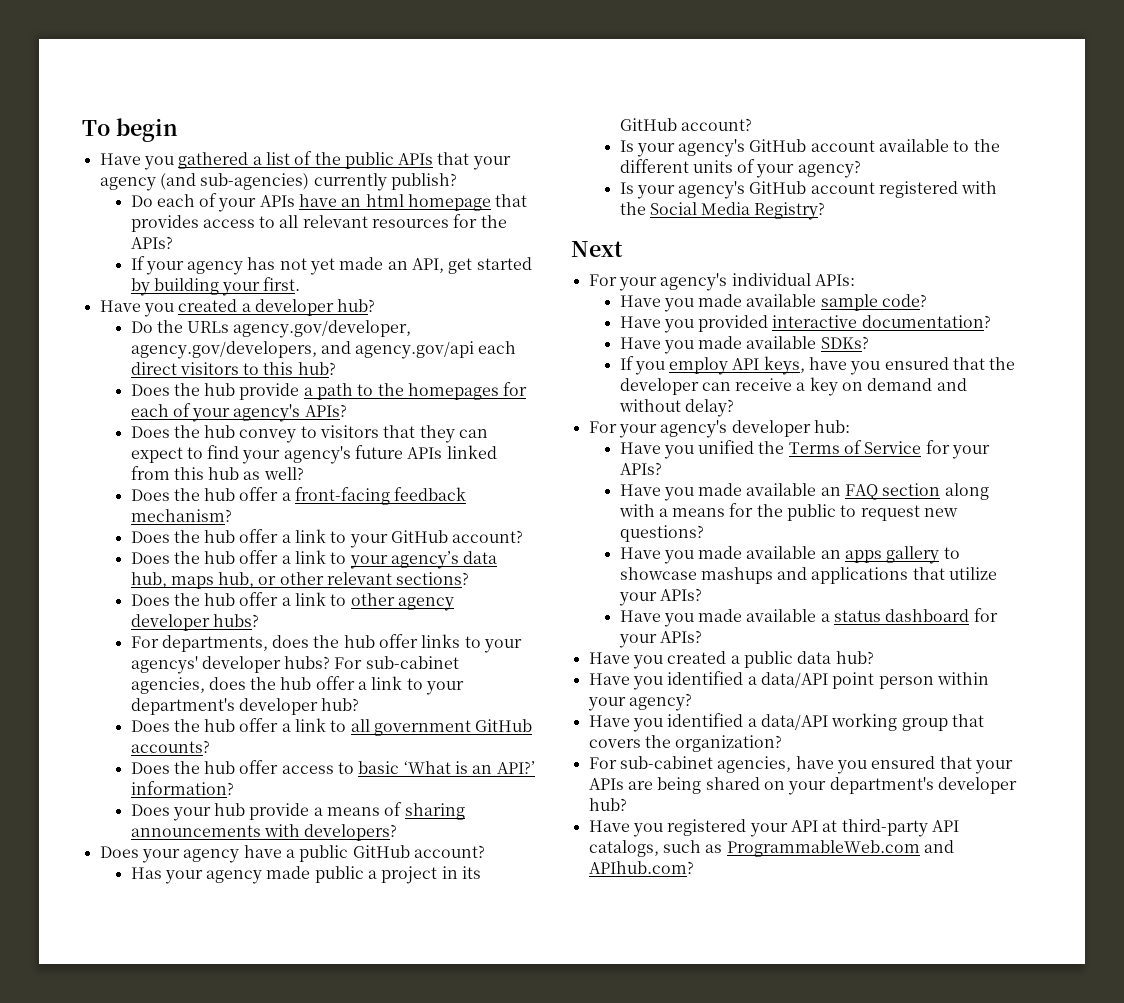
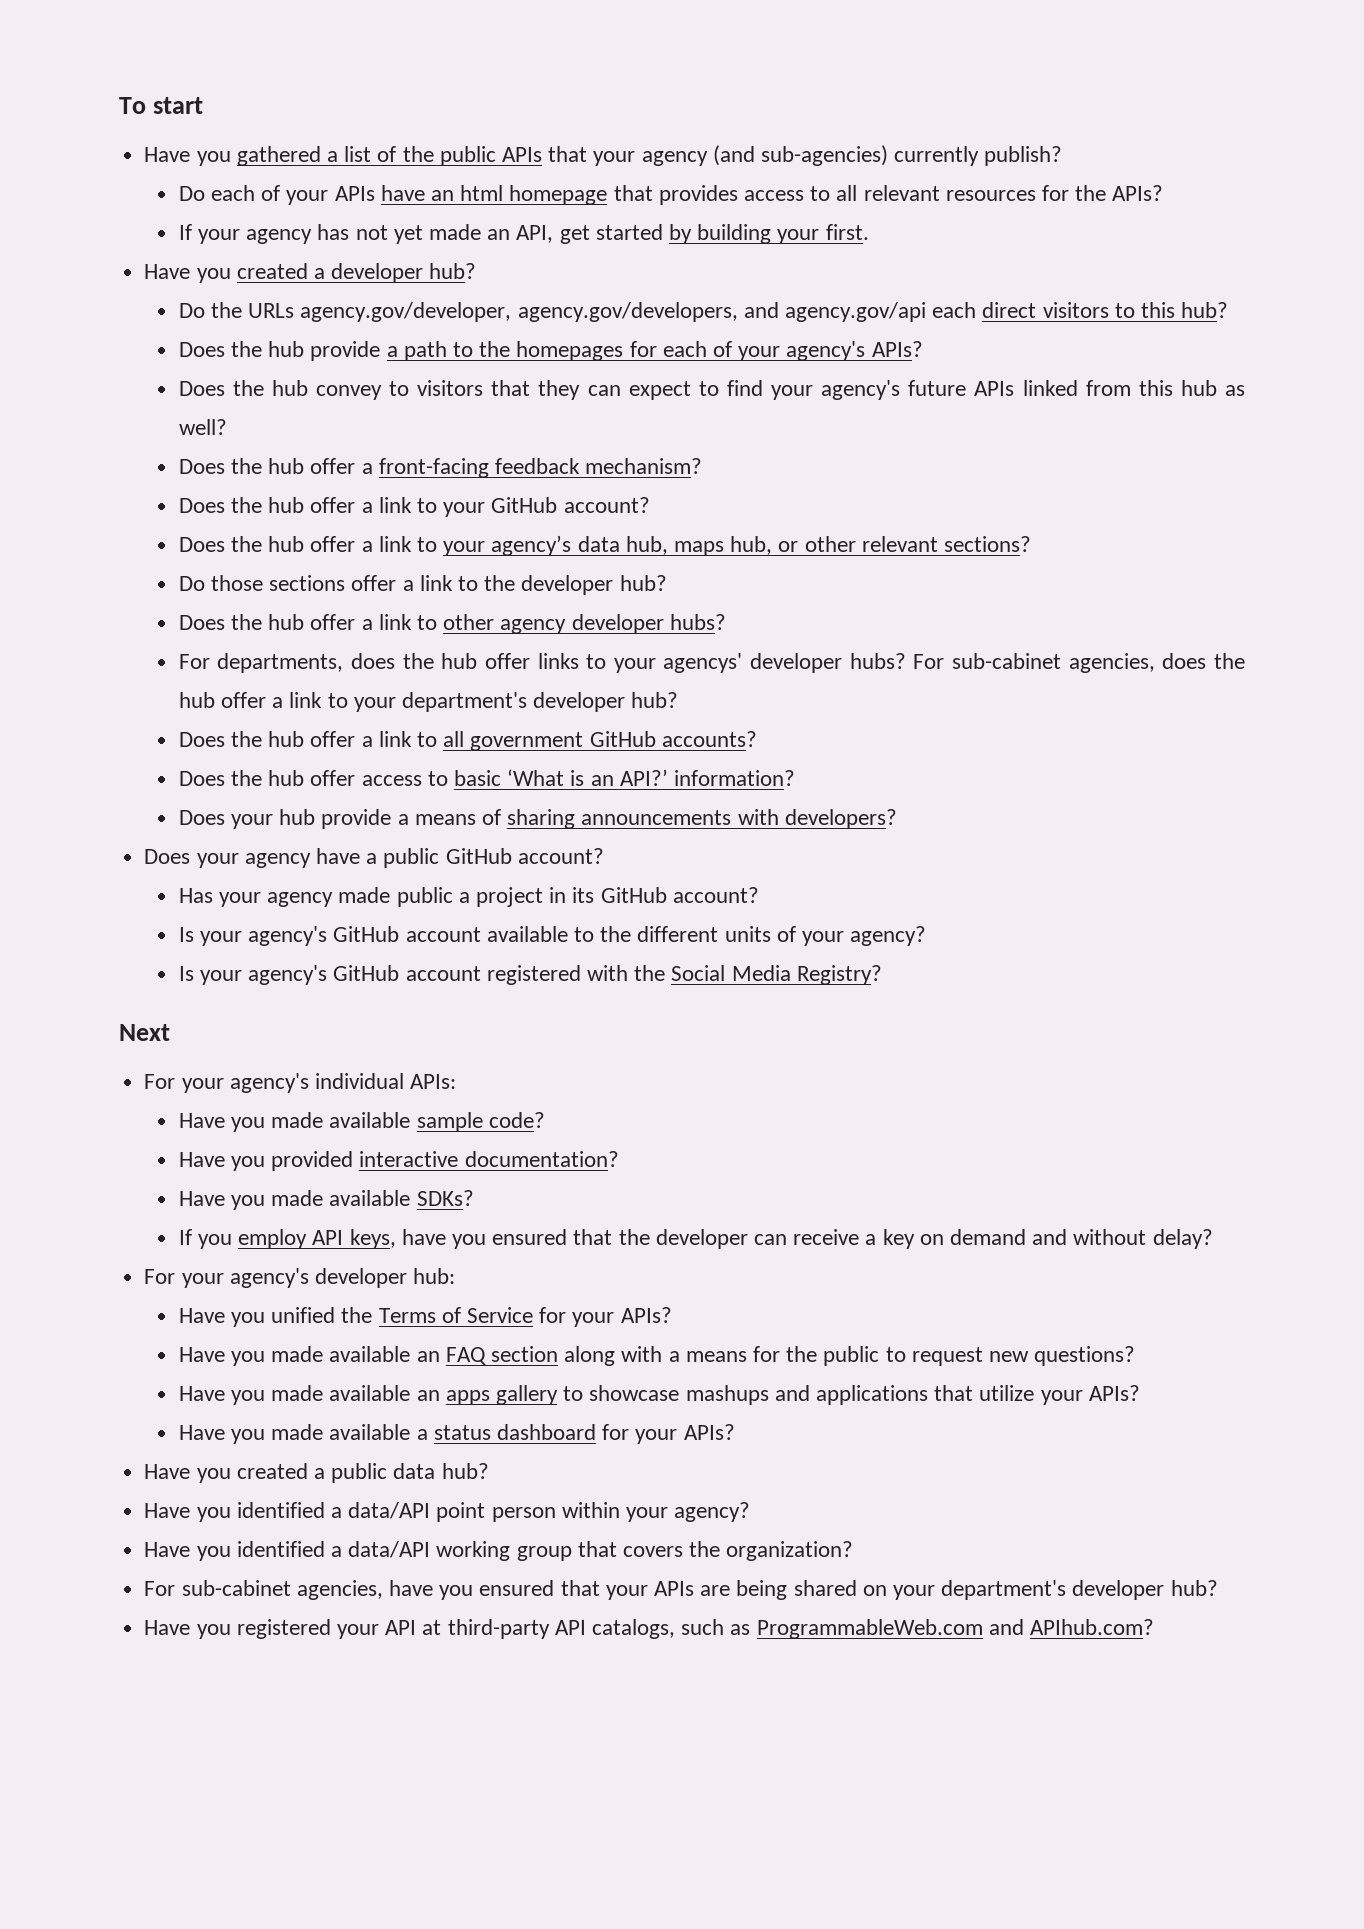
- To begin
+ To start
+ Do those sections offer a link to the developer hub?

